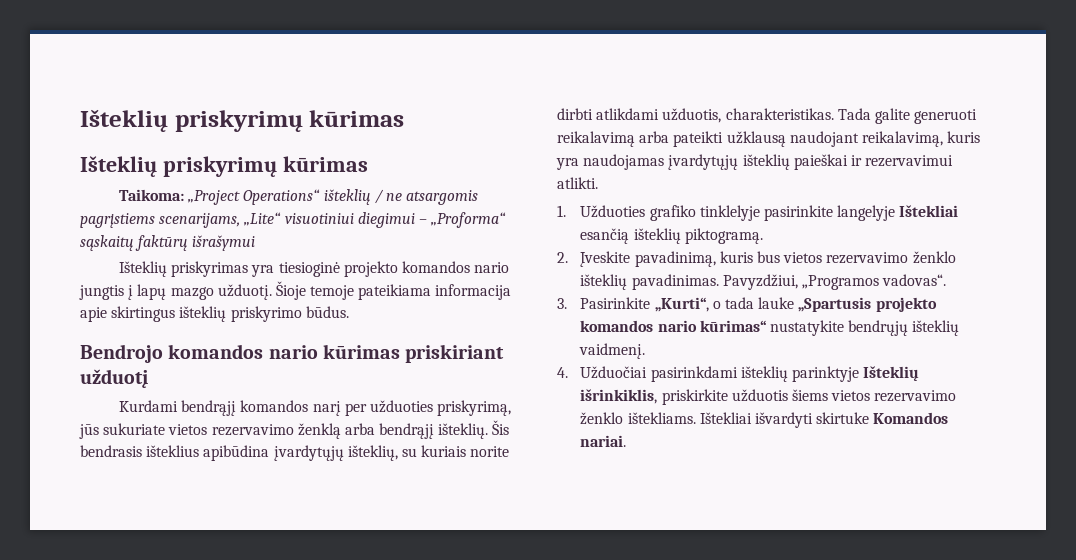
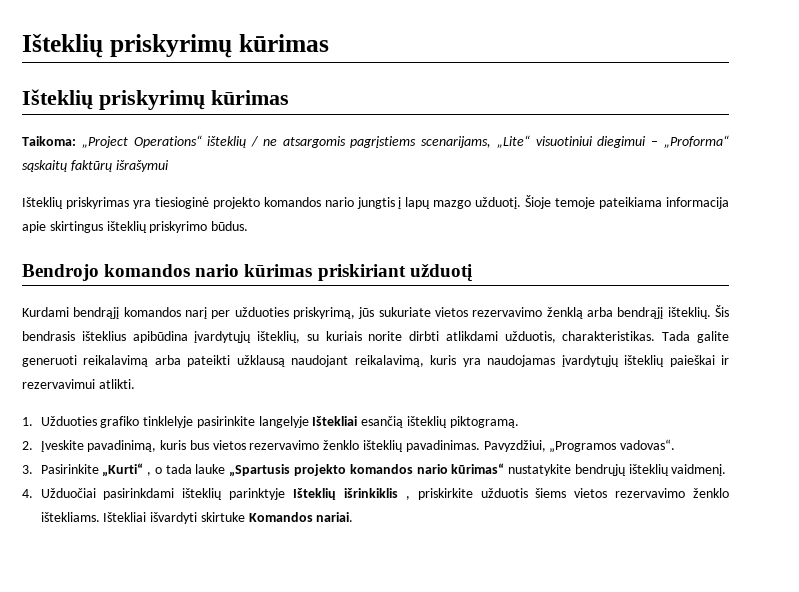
- 3. Pasirinkite „Kurti“, o tada lauke „Spartusis projekto komandos nario kūrimas“ nustatykite bendrųjų išteklių vaidmenį.
+ 3. Pasirinkite „Kurti“ , o tada lauke „Spartusis projekto komandos nario kūrimas“ nustatykite bendrųjų išteklių vaidmenį.
- 4. Užduočiai pasirinkdami išteklių parinktyje Išteklių išrinkiklis, priskirkite užduotis šiems vietos rezervavimo ženklo ištekliams.
+ 4. Užduočiai pasirinkdami išteklių parinktyje Išteklių išrinkiklis , priskirkite užduotis šiems vietos rezervavimo ženklo ištekliams.

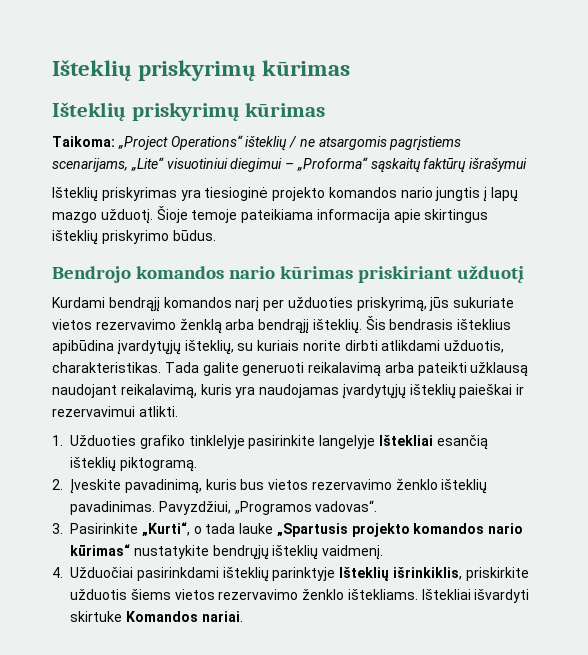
- 3. Pasirinkite „Kurti“ , o tada lauke „Spartusis projekto komandos nario kūrimas“ nustatykite bendrųjų išteklių vaidmenį.
+ 3. Pasirinkite „Kurti“, o tada lauke „Spartusis projekto komandos nario kūrimas“ nustatykite bendrųjų išteklių vaidmenį.
- 4. Užduočiai pasirinkdami išteklių parinktyje Išteklių išrinkiklis , priskirkite užduotis šiems vietos rezervavimo ženklo ištekliams.
+ 4. Užduočiai pasirinkdami išteklių parinktyje Išteklių išrinkiklis, priskirkite užduotis šiems vietos rezervavimo ženklo ištekliams.

